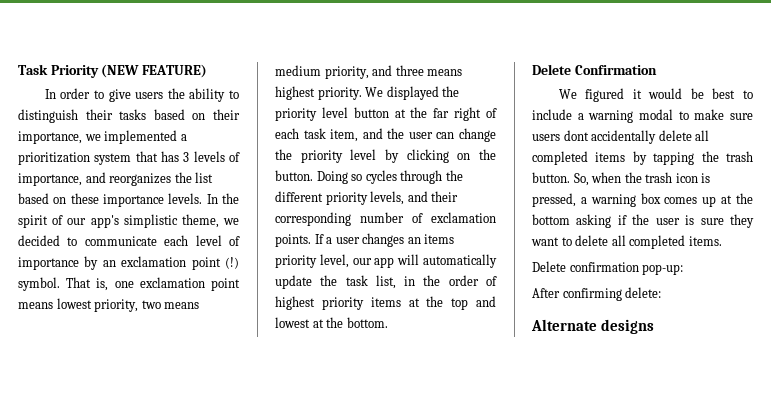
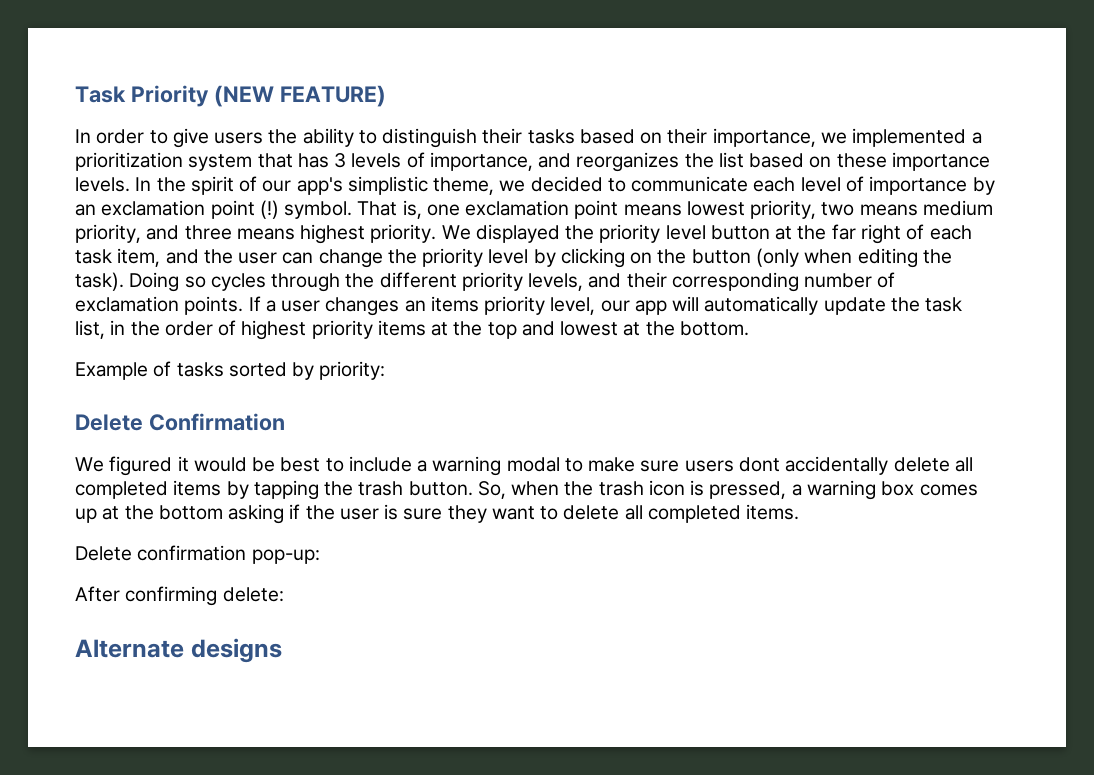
- We displayed the priority level button at the far right of each task item, and the user can change the priority level by clicking on the button.
+ We displayed the priority level button at the far right of each task item, and the user can change the priority level by clicking on the button (only when editing the task).
+ Example of tasks sorted by priority:

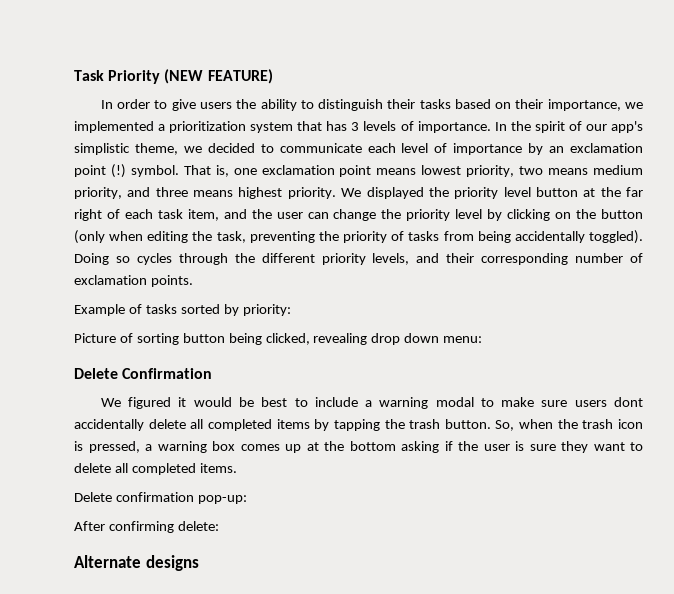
- In order to give users the ability to distinguish their tasks based on their importance, we implemented a prioritization system that has 3 levels of importance, and reorganizes the list based on these importance levels.
+ In order to give users the ability to distinguish their tasks based on their importance, we implemented a prioritization system that has 3 levels of importance.
- We displayed the priority level button at the far right of each task item, and the user can change the priority level by clicking on the button (only when editing the task).
+ We displayed the priority level button at the far right of each task item, and the user can change the priority level by clicking on the button (only when editing the task, preventing the priority of tasks from being accidentally toggled).
- If a user changes an items priority level, our app will automatically update the task list, in the order of highest priority items at the top and lowest at the bottom.
+ Picture of sorting button being clicked, revealing drop down menu:

